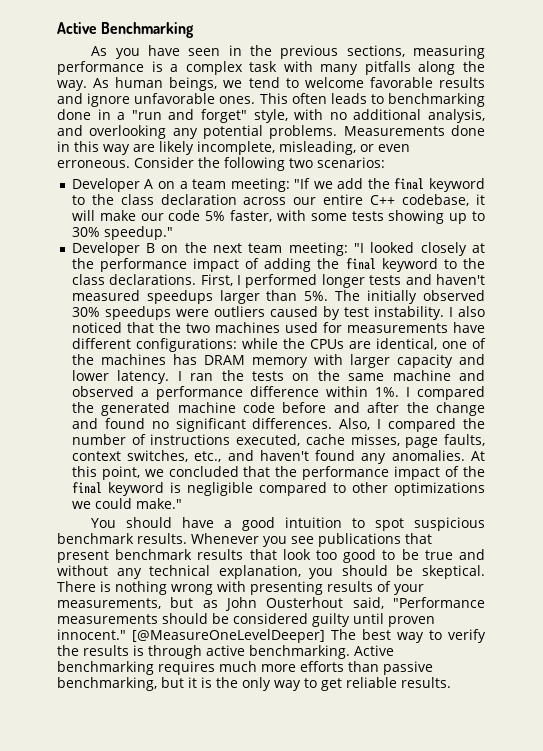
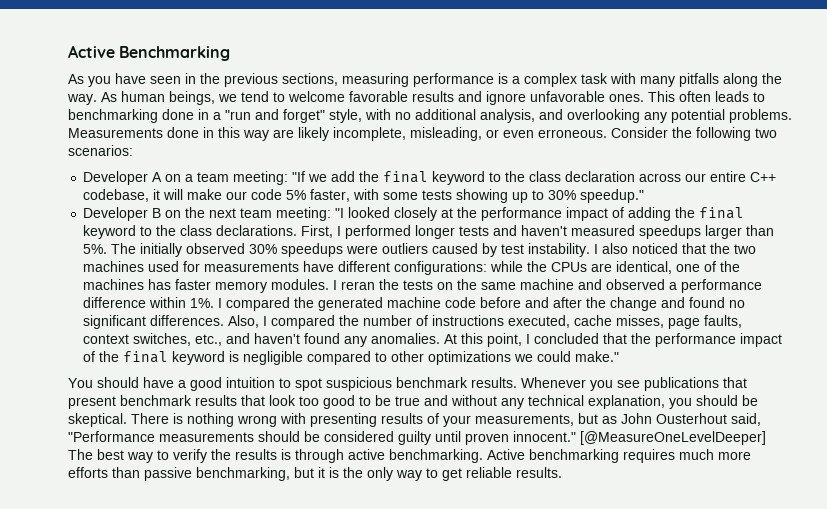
- I also noticed that the two machines used for measurements have different configurations: while the CPUs are identical, one of the machines has DRAM memory with larger capacity and lower latency. I ran the tests on the same machine and observed a performance difference within 1%.
+ I also noticed that the two machines used for measurements have different configurations: while the CPUs are identical, one of the machines has faster memory modules. I reran the tests on the same machine and observed a performance difference within 1%.
- At this point, we concluded that the performance impact of the final keyword is negligible compared to other optimizations we could make."
+ At this point, I concluded that the performance impact of the final keyword is negligible compared to other optimizations we could make."

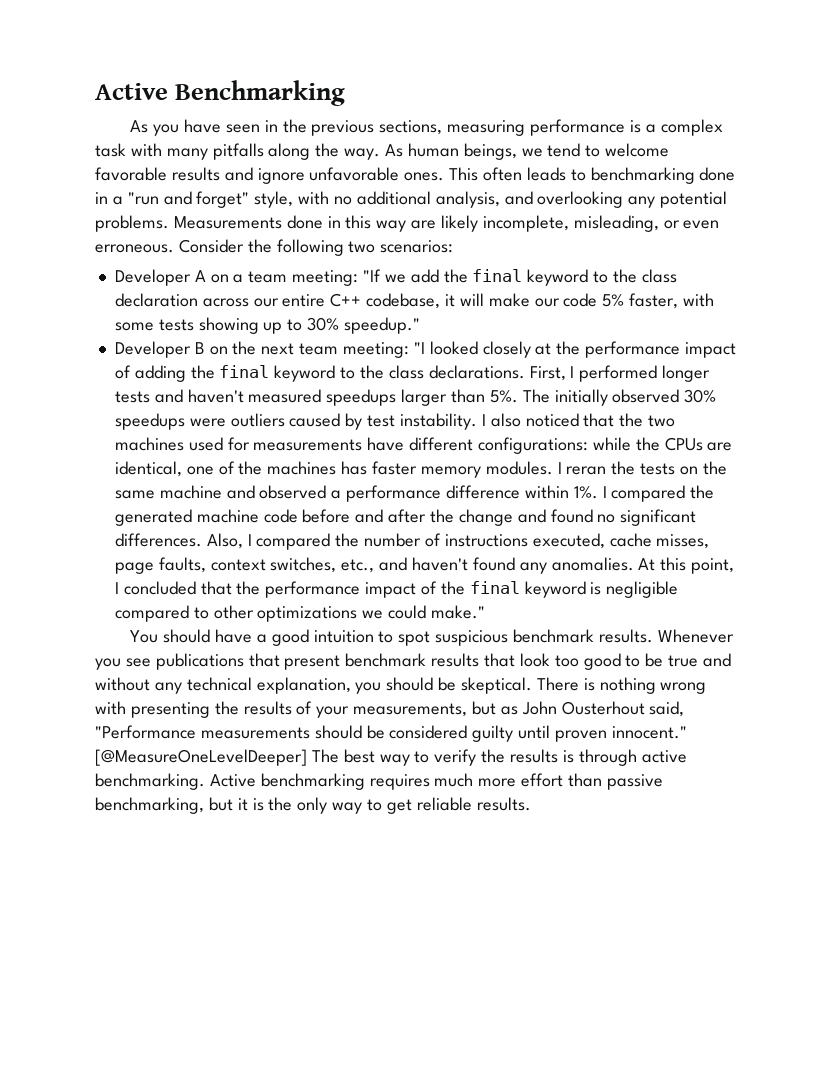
- There is nothing wrong with presenting results of your measurements, but as John Ousterhout said, "Performance measurements should be considered guilty until proven innocent."
+ There is nothing wrong with presenting the results of your measurements, but as John Ousterhout said, "Performance measurements should be considered guilty until proven innocent."
- Active benchmarking requires much more efforts than passive benchmarking, but it is the only way to get reliable results.
+ Active benchmarking requires much more effort than passive benchmarking, but it is the only way to get reliable results.

